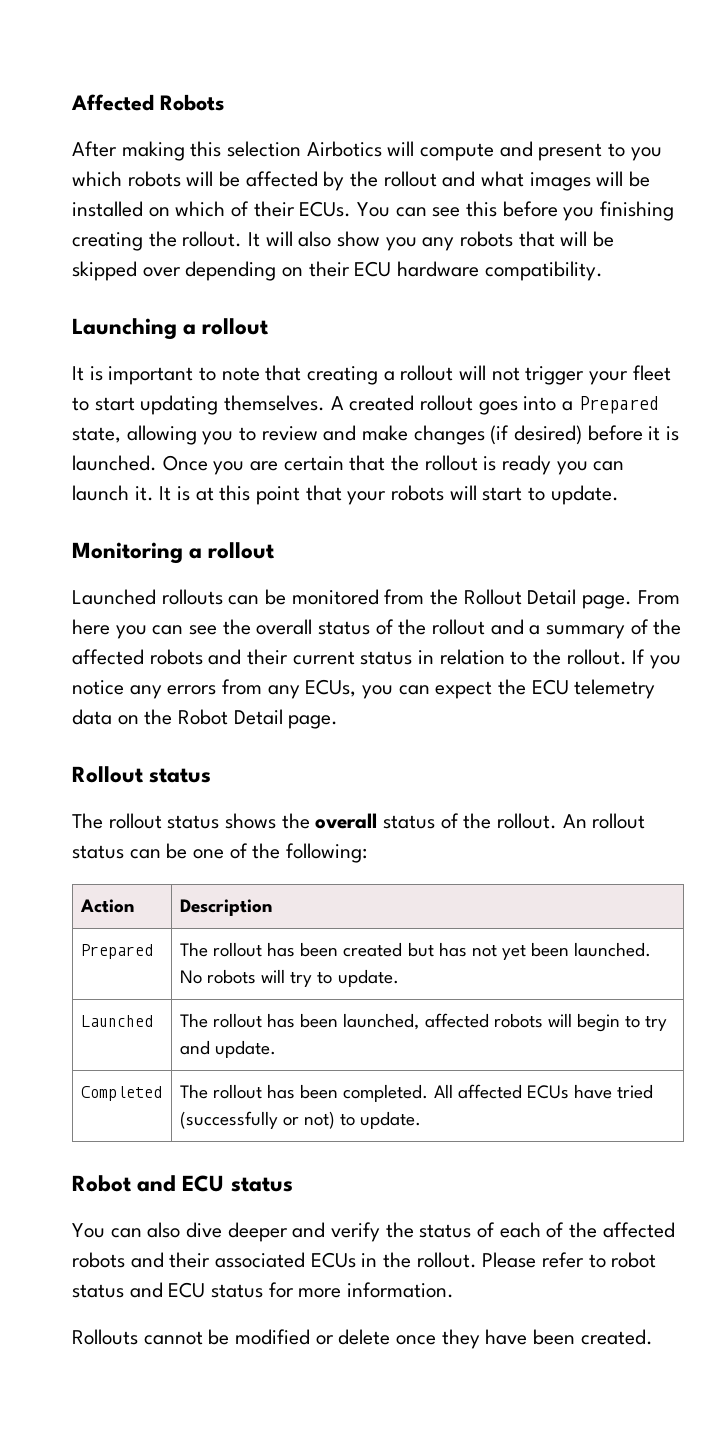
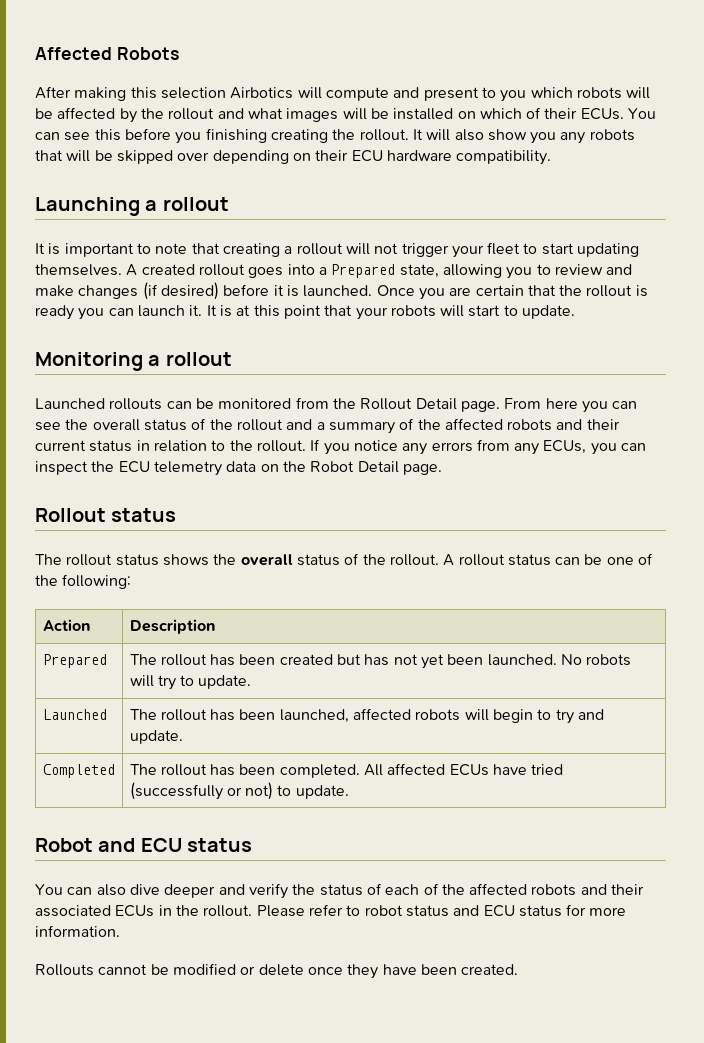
- If you notice any errors from any ECUs, you can expect the ECU telemetry data on the Robot Detail page.
+ If you notice any errors from any ECUs, you can inspect the ECU telemetry data on the Robot Detail page.
- An rollout status can be one of the following:
+ A rollout status can be one of the following:

